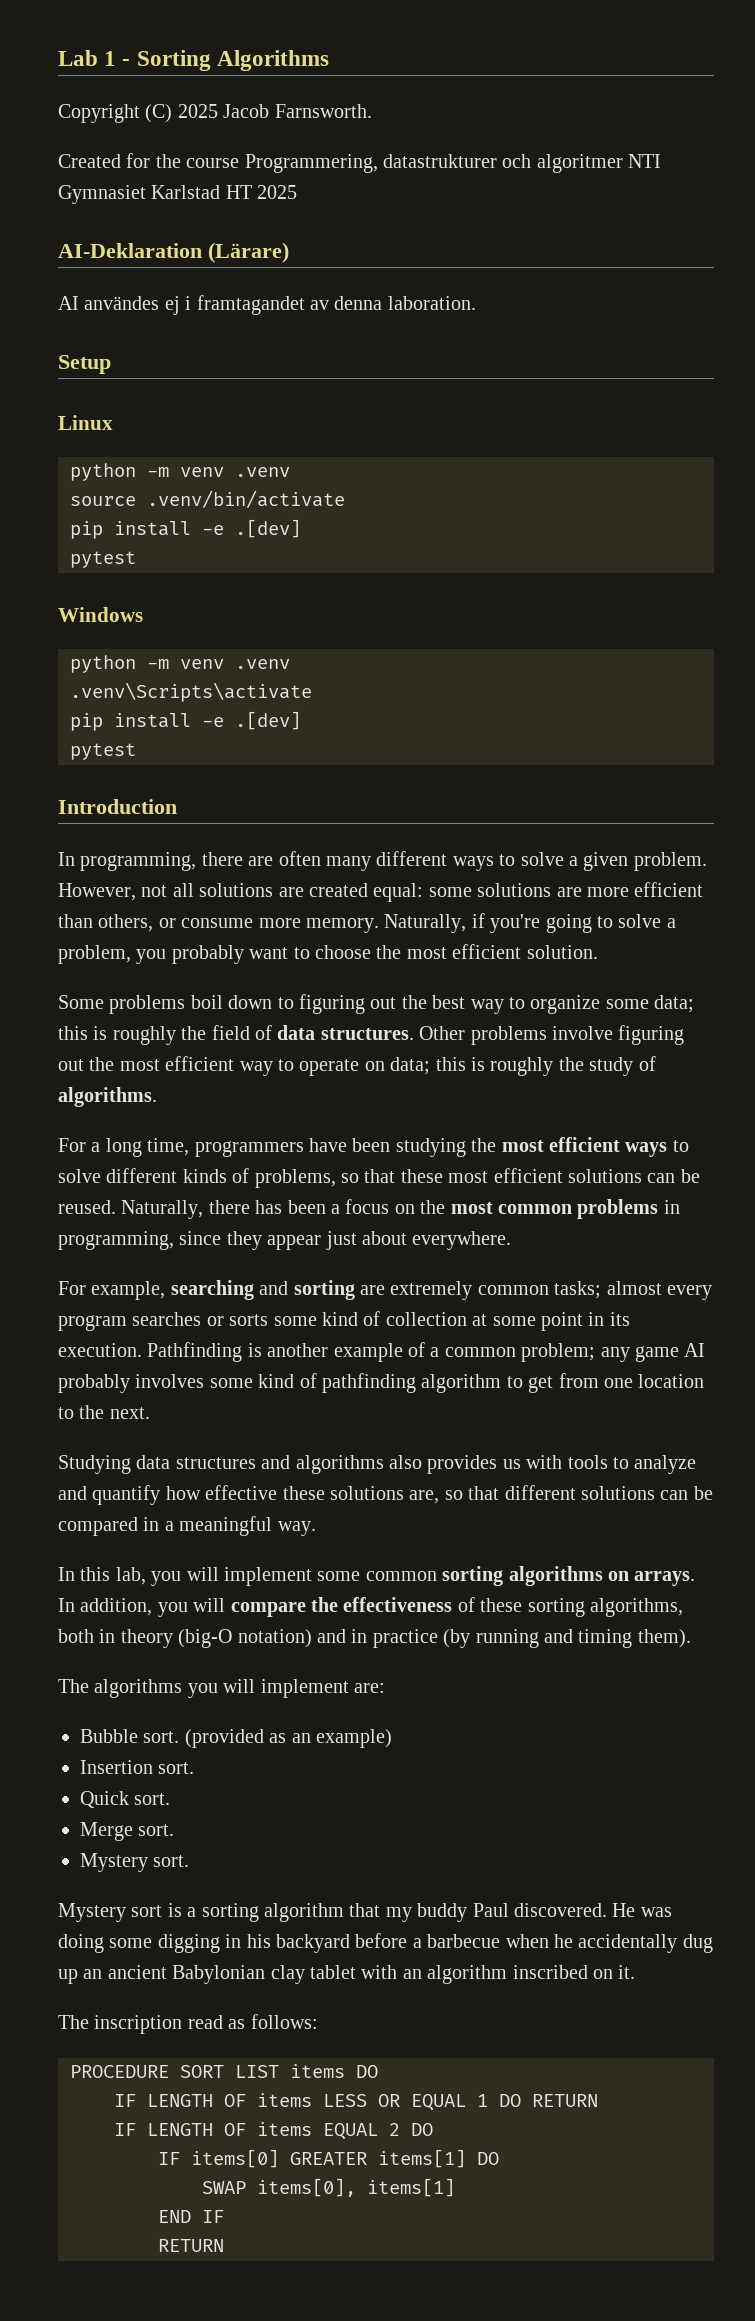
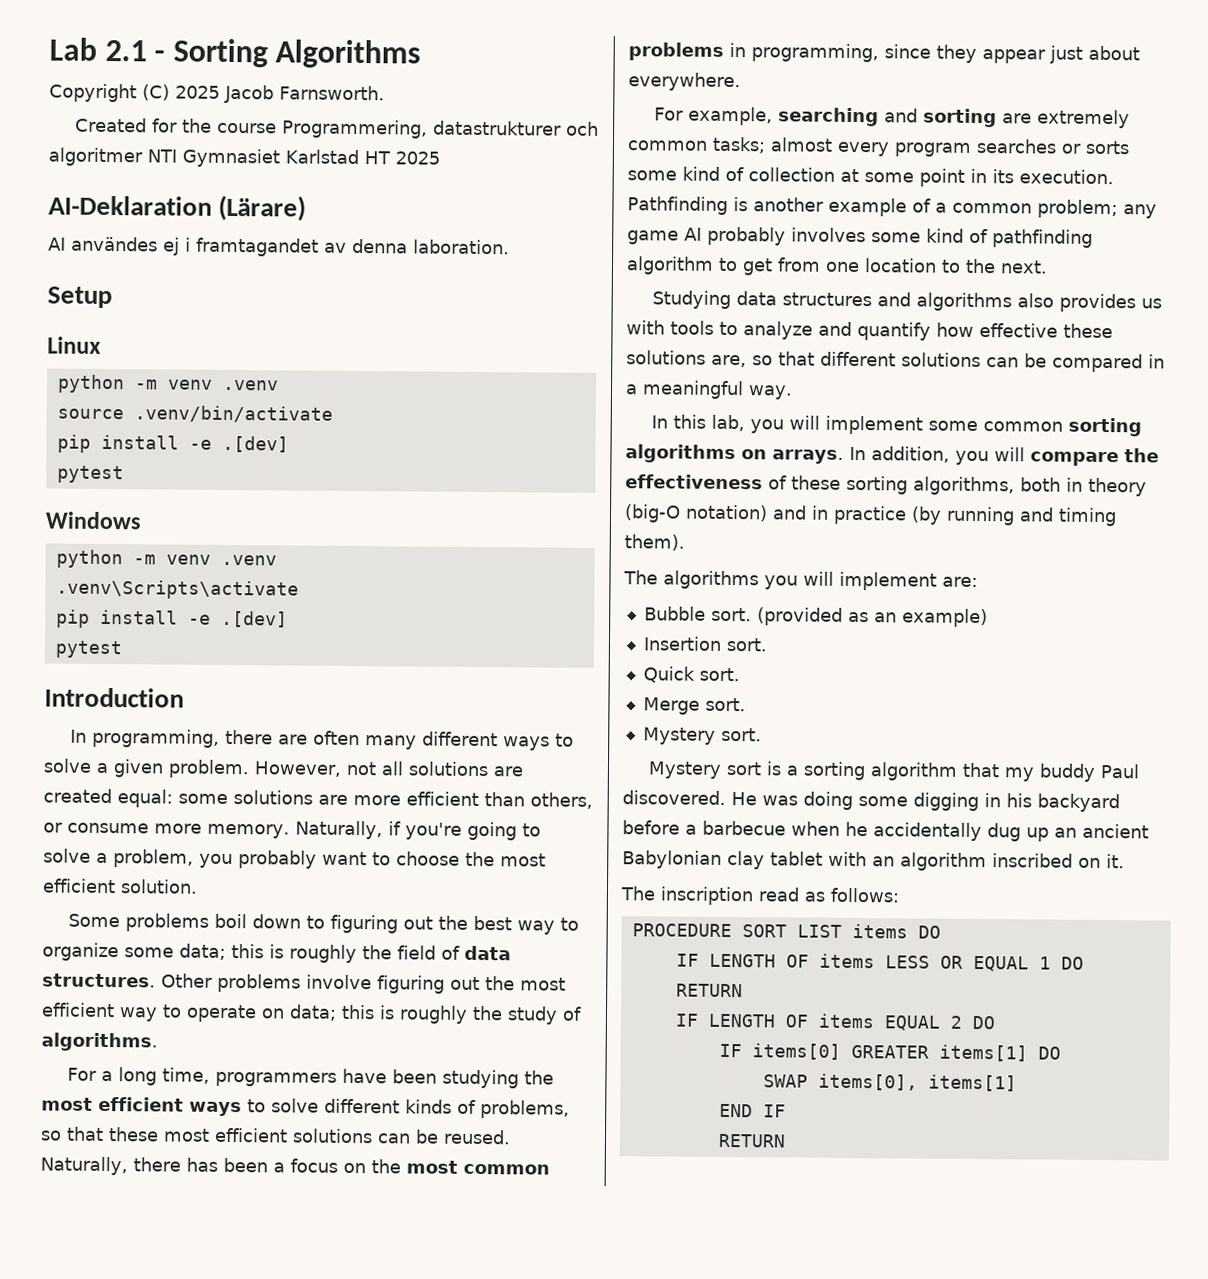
- Lab 1 - Sorting Algorithms
+ Lab 2.1 - Sorting Algorithms

